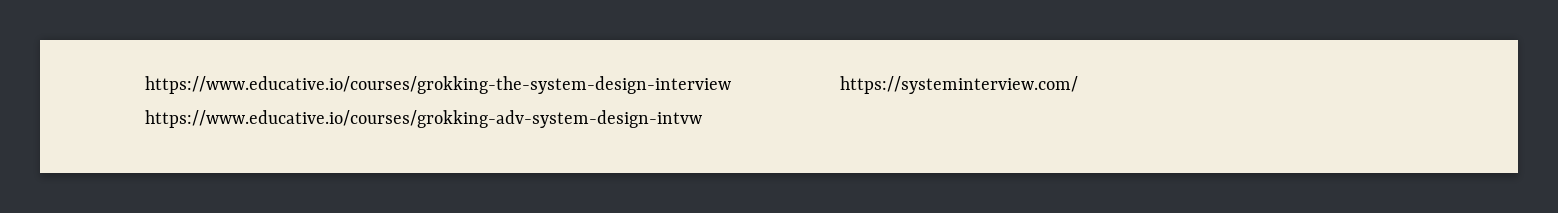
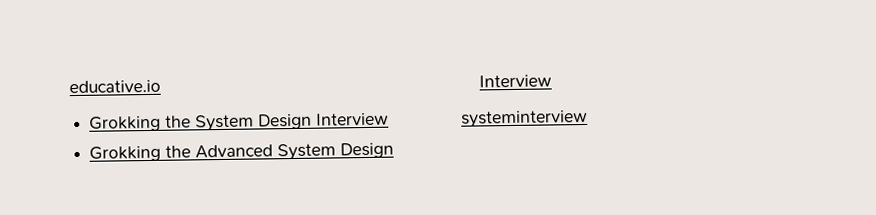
- https://www.educative.io/courses/grokking-the-system-design-interview https://www.educative.io/courses/grokking-adv-system-design-intvw https://systeminterview.com/
+ educative.io
+ Grokking the System Design Interview
+ Grokking the Advanced System Design Interview
+ systeminterview

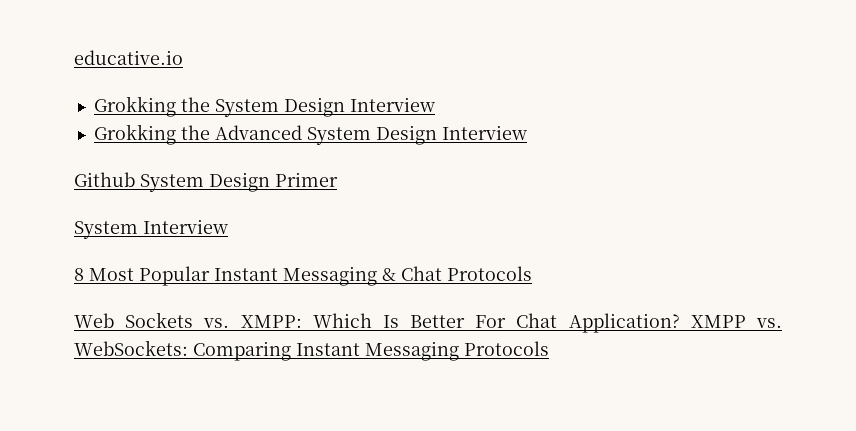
- systeminterview
+ Github System Design Primer
+ System Interview
+ 8 Most Popular Instant Messaging & Chat Protocols
+ Web Sockets vs. XMPP: Which Is Better For Chat Application? XMPP vs. WebSockets: Comparing Instant Messaging Protocols

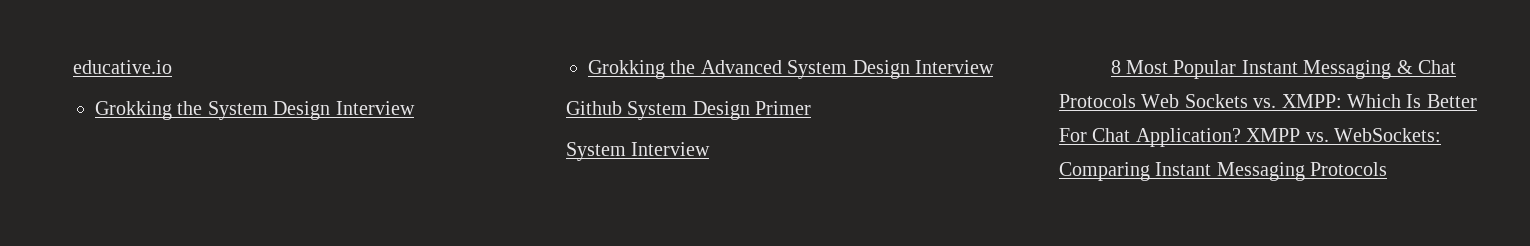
- 8 Most Popular Instant Messaging & Chat Protocols
- Web Sockets vs. XMPP: Which Is Better For Chat Application?
+ 8 Most Popular Instant Messaging & Chat Protocols Web Sockets vs. XMPP: Which Is Better For Chat Application?

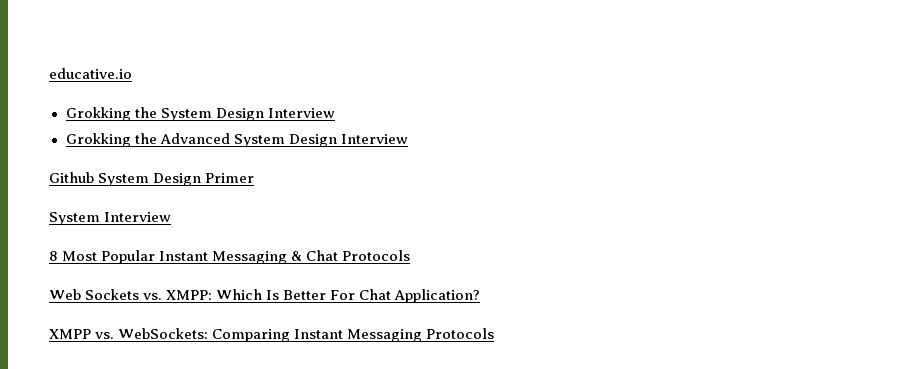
- 8 Most Popular Instant Messaging & Chat Protocols Web Sockets vs. XMPP: Which Is Better For Chat Application? XMPP vs. WebSockets: Comparing Instant Messaging Protocols
+ 8 Most Popular Instant Messaging & Chat Protocols
+ Web Sockets vs. XMPP: Which Is Better For Chat Application?
+ XMPP vs. WebSockets: Comparing Instant Messaging Protocols

